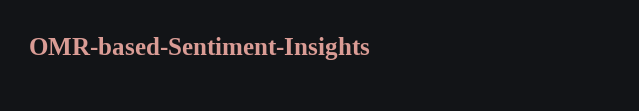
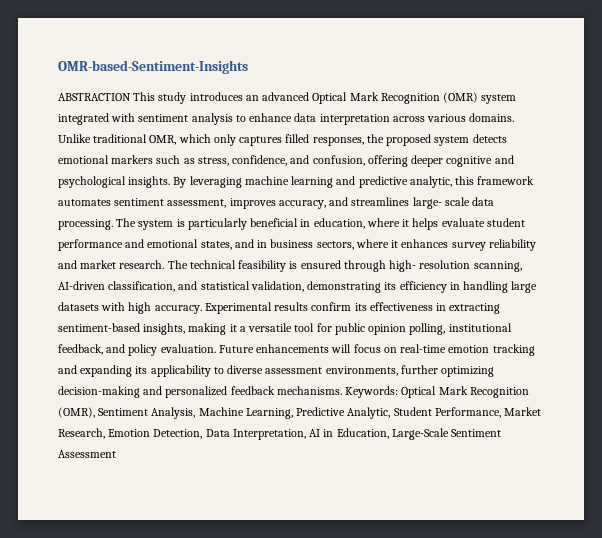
+ ABSTRACTION This study introduces an advanced Optical Mark Recognition (OMR) system integrated with sentiment analysis to enhance data interpretation across various domains. Unlike traditional OMR, which only captures filled responses, the proposed system detects emotional markers such as stress, confidence, and confusion, offering deeper cognitive and psychological insights. By leveraging machine learning and predictive analytic, this framework automates sentiment assessment, improves accuracy, and streamlines large- scale data processing. The system is particularly beneficial in education, where it helps evaluate student performance and emotional states, and in business sectors, where it enhances survey reliability and market research. The technical feasibility is ensured through high- resolution scanning, AI-driven classification, and statistical validation, demonstrating its efficiency in handling large datasets with high accuracy. Experimental results confirm its effectiveness in extracting sentiment-based insights, making it a versatile tool for public opinion polling, institutional feedback, and policy evaluation. Future enhancements will focus on real-time emotion tracking and expanding its applicability to diverse assessment environments, further optimizing decision-making and personalized feedback mechanisms. Keywords: Optical Mark Recognition (OMR), Sentiment Analysis, Machine Learning, Predictive Analytic, Student Performance, Market Research, Emotion Detection, Data Interpretation, AI in Education, Large-Scale Sentiment Assessment

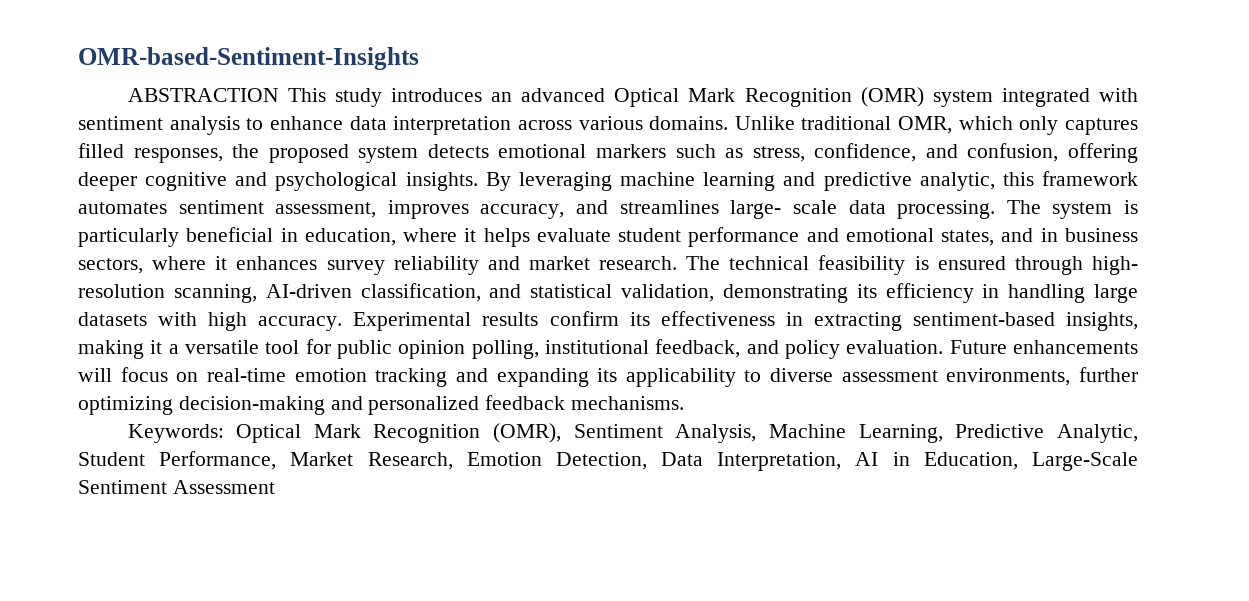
- Future enhancements will focus on real-time emotion tracking and expanding its applicability to diverse assessment environments, further optimizing decision-making and personalized feedback mechanisms. Keywords: Optical Mark Recognition (OMR), Sentiment Analysis, Machine Learning, Predictive Analytic, Student Performance, Market Research, Emotion Detection, Data Interpretation, AI in Education, Large-Scale Sentiment Assessment
+ Future enhancements will focus on real-time emotion tracking and expanding its applicability to diverse assessment environments, further optimizing decision-making and personalized feedback mechanisms.
+ Keywords: Optical Mark Recognition (OMR), Sentiment Analysis, Machine Learning, Predictive Analytic, Student Performance, Market Research, Emotion Detection, Data Interpretation, AI in Education, Large-Scale Sentiment Assessment

